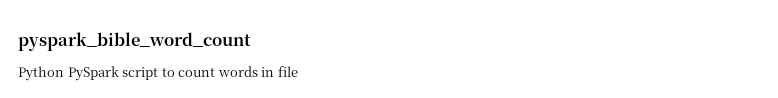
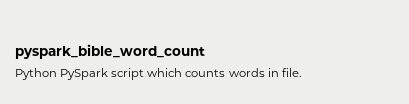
- Python PySpark script to count words in file
+ Python PySpark script which counts words in file.

